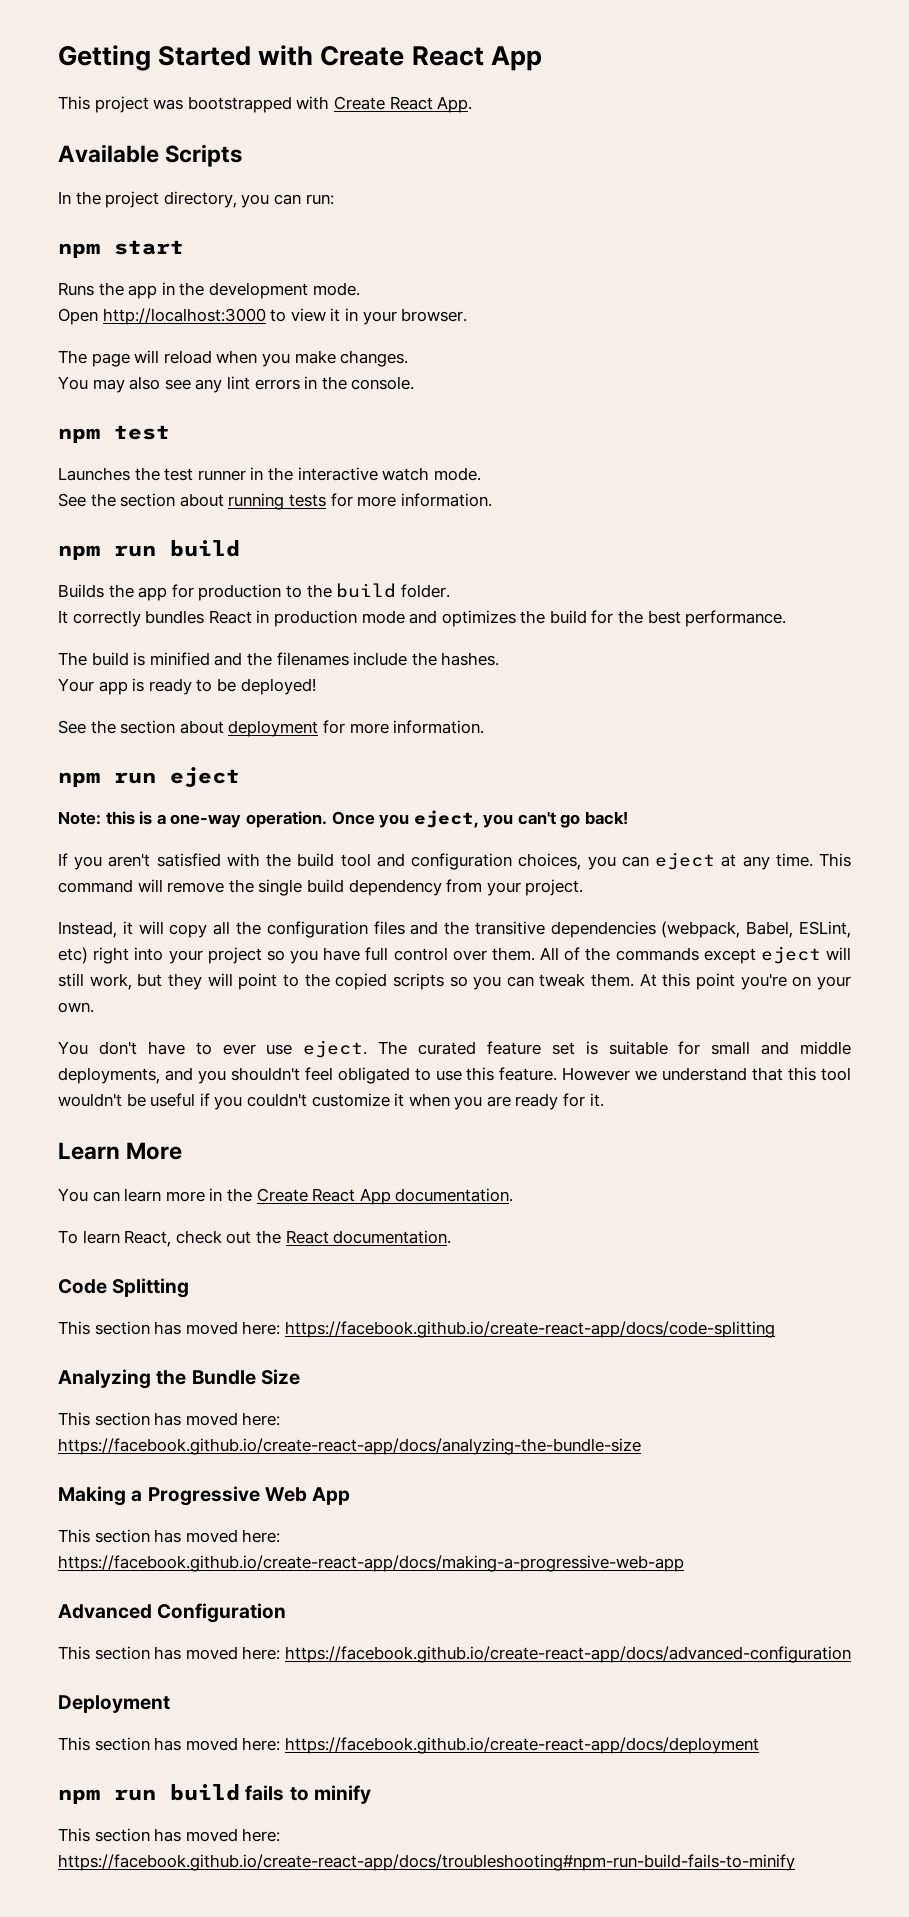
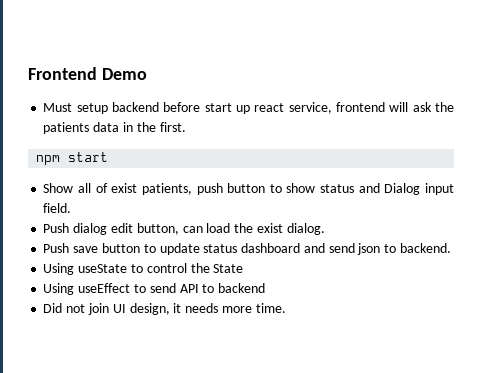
- Getting Started with Create React App
- This project was bootstrapped with Create React App.
- Available Scripts
- In the project directory, you can run:
+ Frontend Demo
+ Must setup backend before start up react service, frontend will ask the patients data in the first.
  npm start
- Runs the app in the development mode.
- Open http://localhost:3000 to view it in your browser.
- The page will reload when you make changes.
- You may also see any lint errors in the console.
- npm test
- Launches the test runner in the interactive watch mode.
- See the section about running tests for more information.
- npm run build
- Builds the app for production to the build folder.
- It correctly bundles React in production mode and optimizes the build for the best performance.
- The build is minified and the filenames include the hashes.
- Your app is ready to be deployed!
- See the section about deployment for more information.
- npm run eject
- Note: this is a one-way operation. Once you eject, you can't go back!
- If you aren't satisfied with the build tool and configuration choices, you can eject at any time. This command will remove the single build dependency from your project.
- Instead, it will copy all the configuration files and the transitive dependencies (webpack, Babel, ESLint, etc) right into your project so you have full control over them. All of the commands except eject will still work, but they will point to the copied scripts so you can tweak them. At this point you're on your own.
- You don't have to ever use eject. The curated feature set is suitable for small and middle deployments, and you shouldn't feel obligated to use this feature. However we understand that this tool wouldn't be useful if you couldn't customize it when you are ready for it.
- Learn More
- You can learn more in the Create React App documentation.
- To learn React, check out the React documentation.
- Code Splitting
- This section has moved here: https://facebook.github.io/create-react-app/docs/code-splitting
- Analyzing the Bundle Size
- This section has moved here: https://facebook.github.io/create-react-app/docs/analyzing-the-bundle-size
- Making a Progressive Web App
- This section has moved here: https://facebook.github.io/create-react-app/docs/making-a-progressive-web-app
- Advanced Configuration
- This section has moved here: https://facebook.github.io/create-react-app/docs/advanced-configuration
- Deployment
- This section has moved here: https://facebook.github.io/create-react-app/docs/deployment
- npm run build fails to minify
- This section has moved here: https://facebook.github.io/create-react-app/docs/troubleshooting#npm-run-build-fails-to-minify
+ Show all of exist patients, push button to show status and Dialog input field.
+ Push dialog edit button, can load the exist dialog.
+ Push save button to update status dashboard and send json to backend.
+ Using useState to control the State
+ Using useEffect to send API to backend
+ Did not join UI design, it needs more time.

